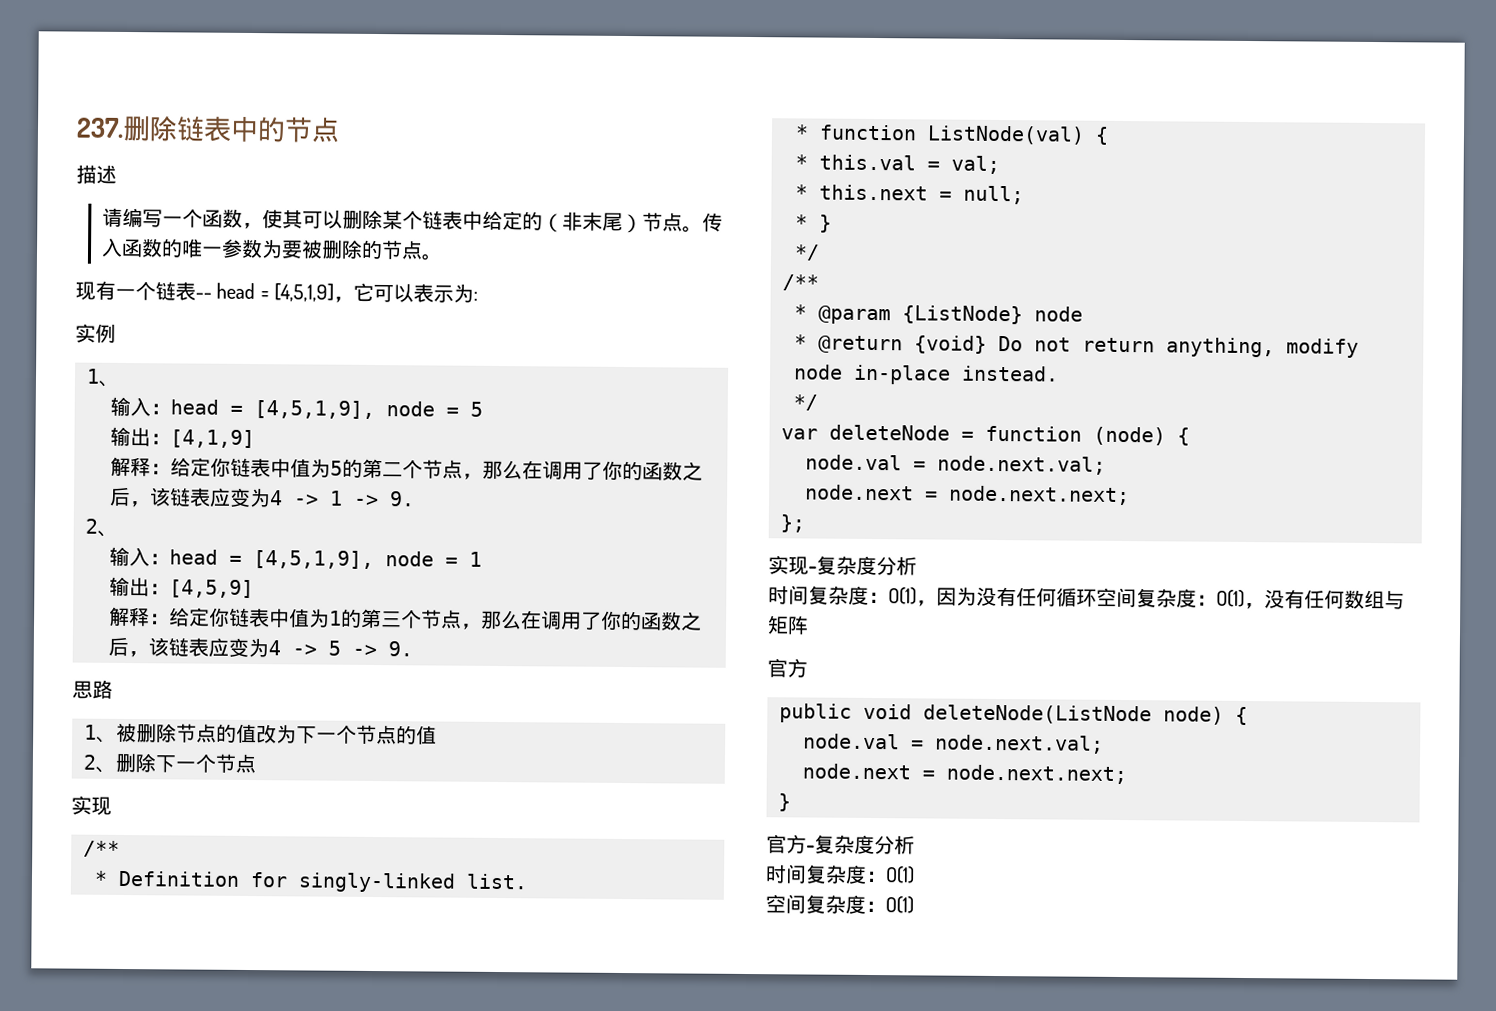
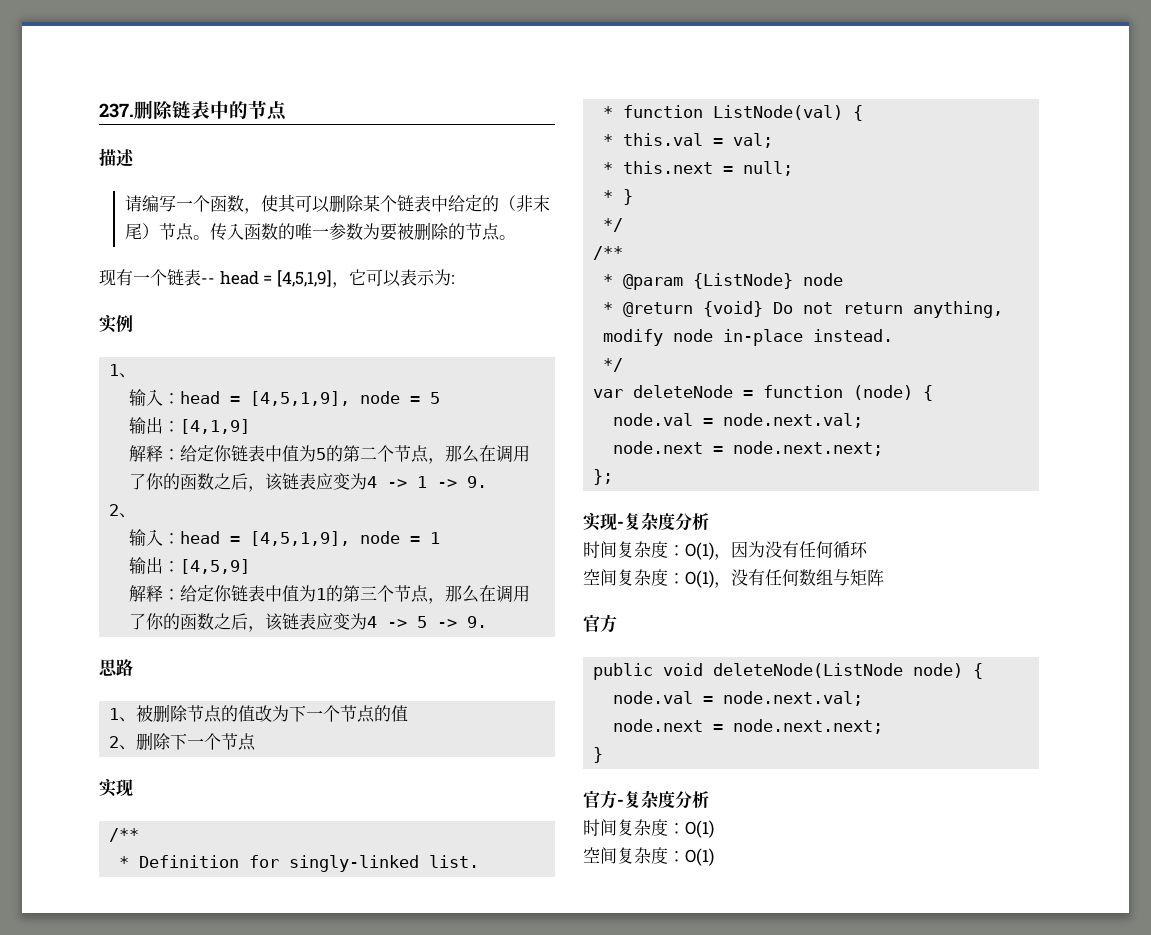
- 时间复杂度：O(1)，因为没有任何循环空间复杂度：O(1)，没有任何数组与矩阵
+ 时间复杂度：O(1)，因为没有任何循环
+ 空间复杂度：O(1)，没有任何数组与矩阵

